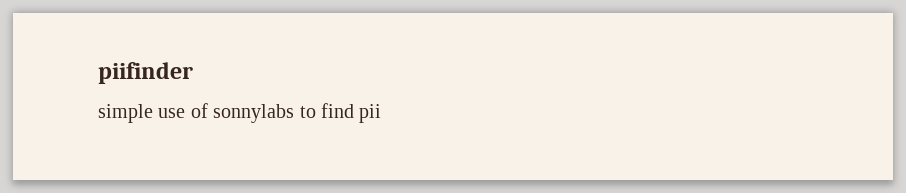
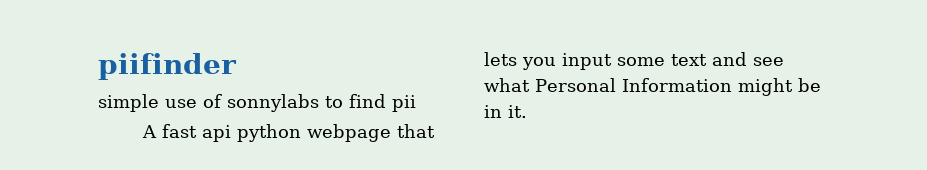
+ A fast api python webpage that lets you input some text and see what Personal Information might be in it.

